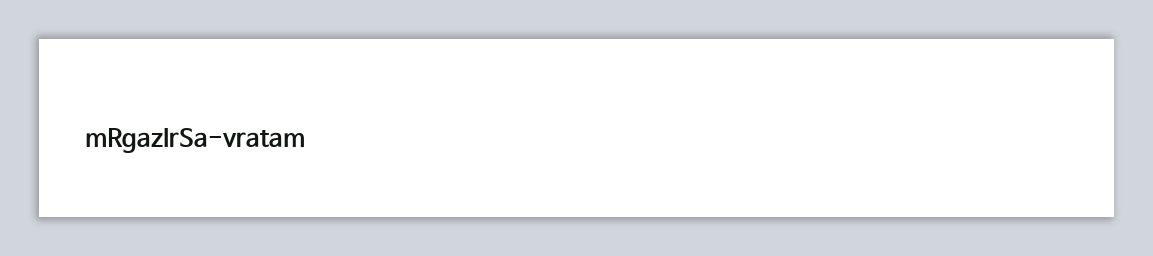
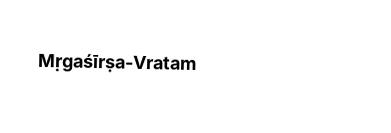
- mRgazIrSa-vratam
+ Mṛgaśīrṣa-Vratam

